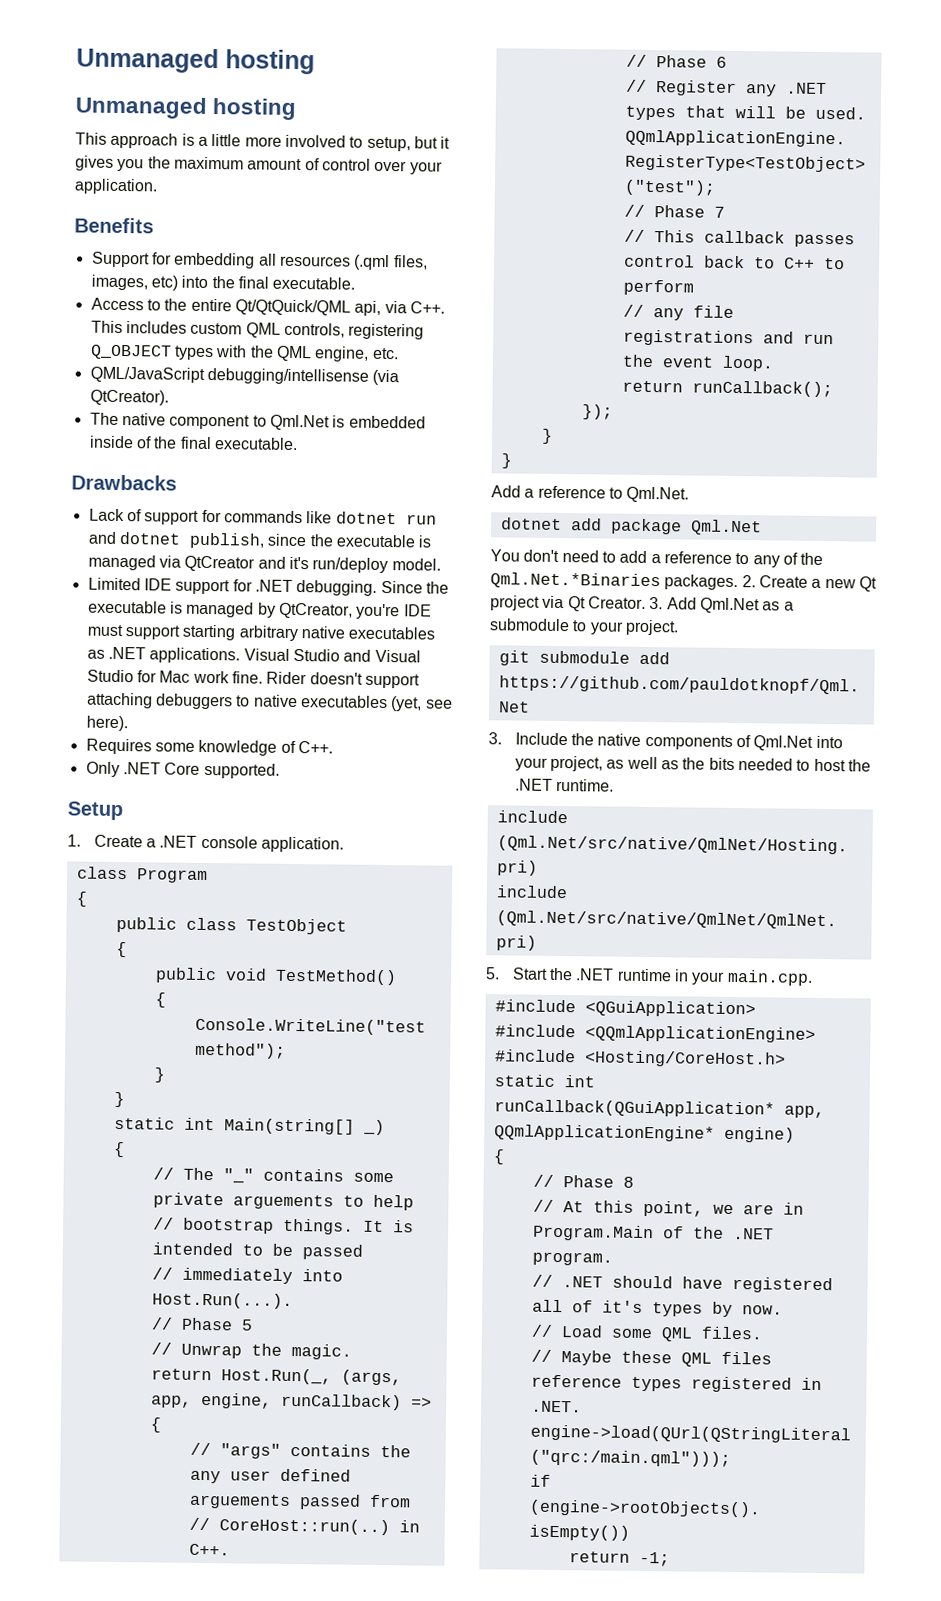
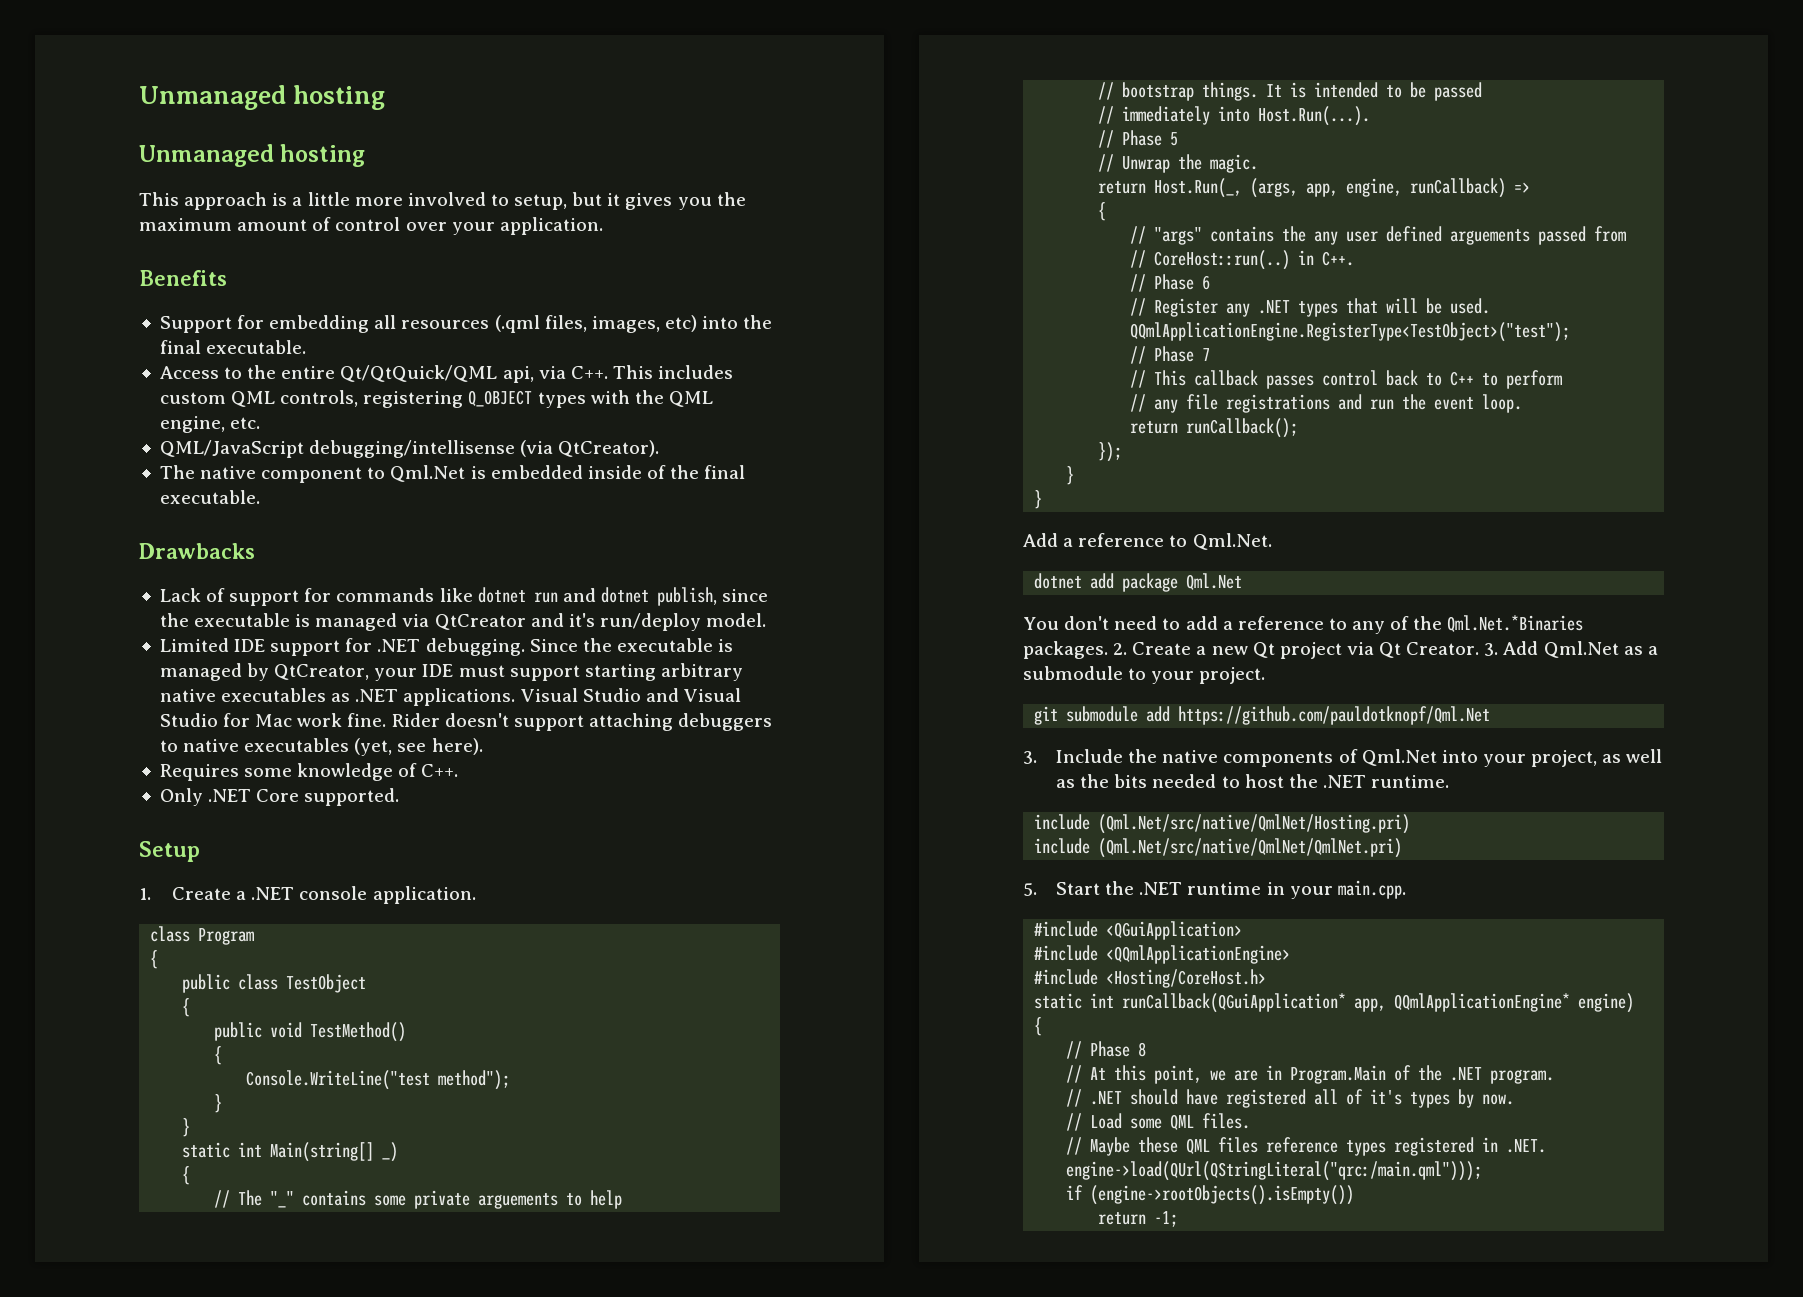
- Since the executable is managed by QtCreator, you're IDE must support starting arbitrary native executables as .NET applications.
+ Since the executable is managed by QtCreator, your IDE must support starting arbitrary native executables as .NET applications.

